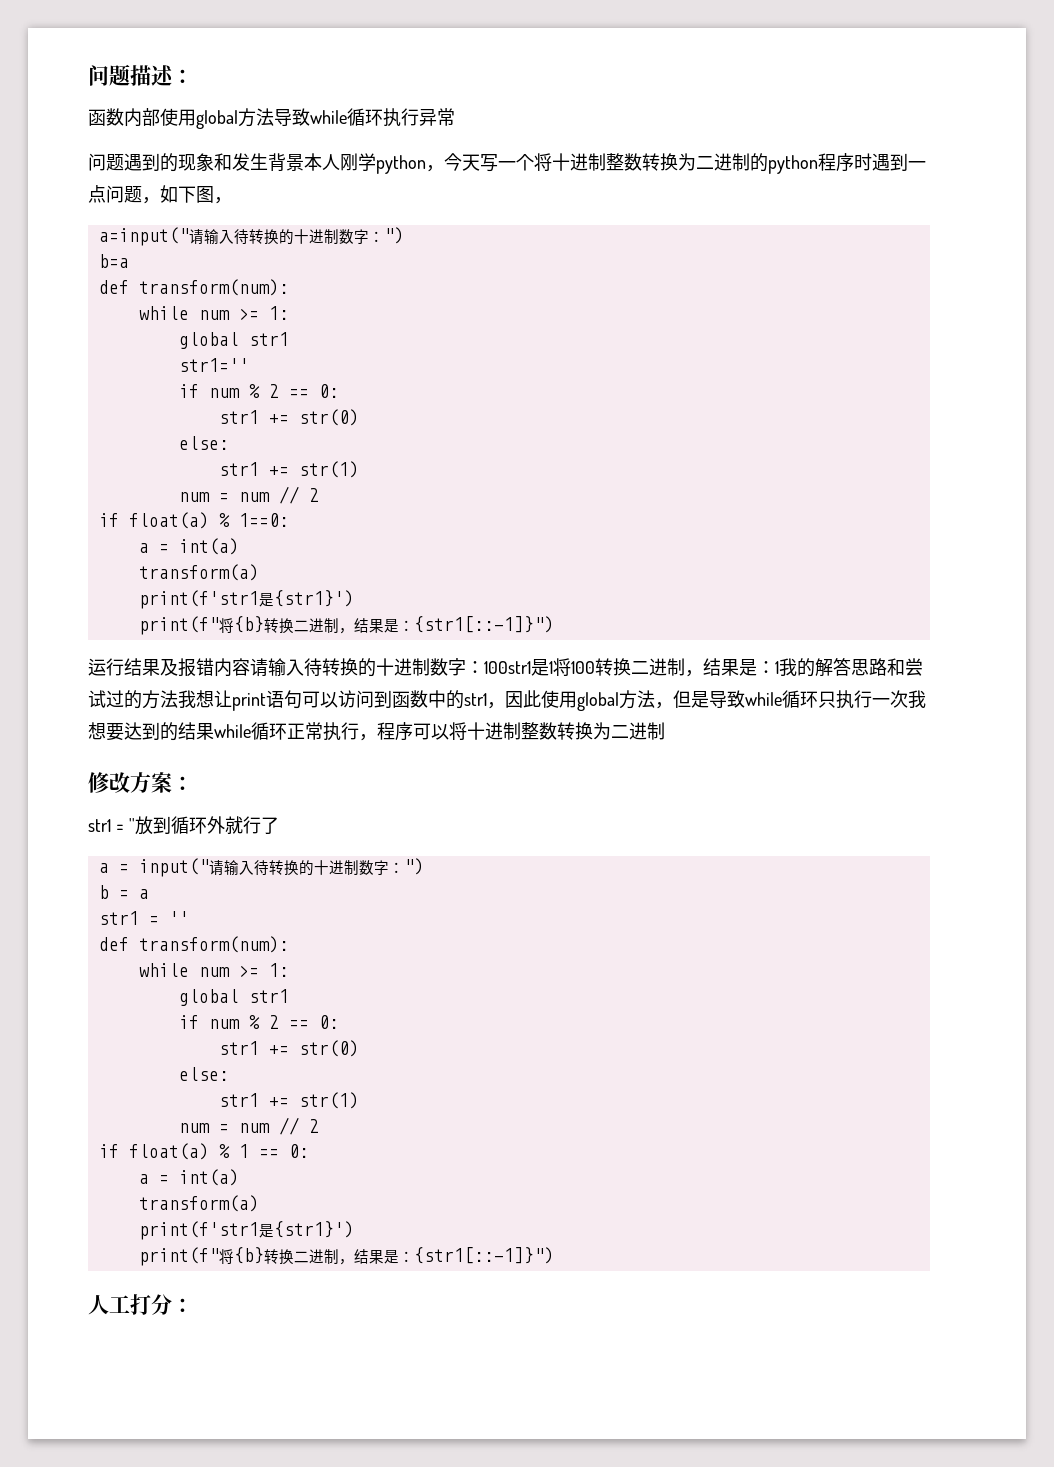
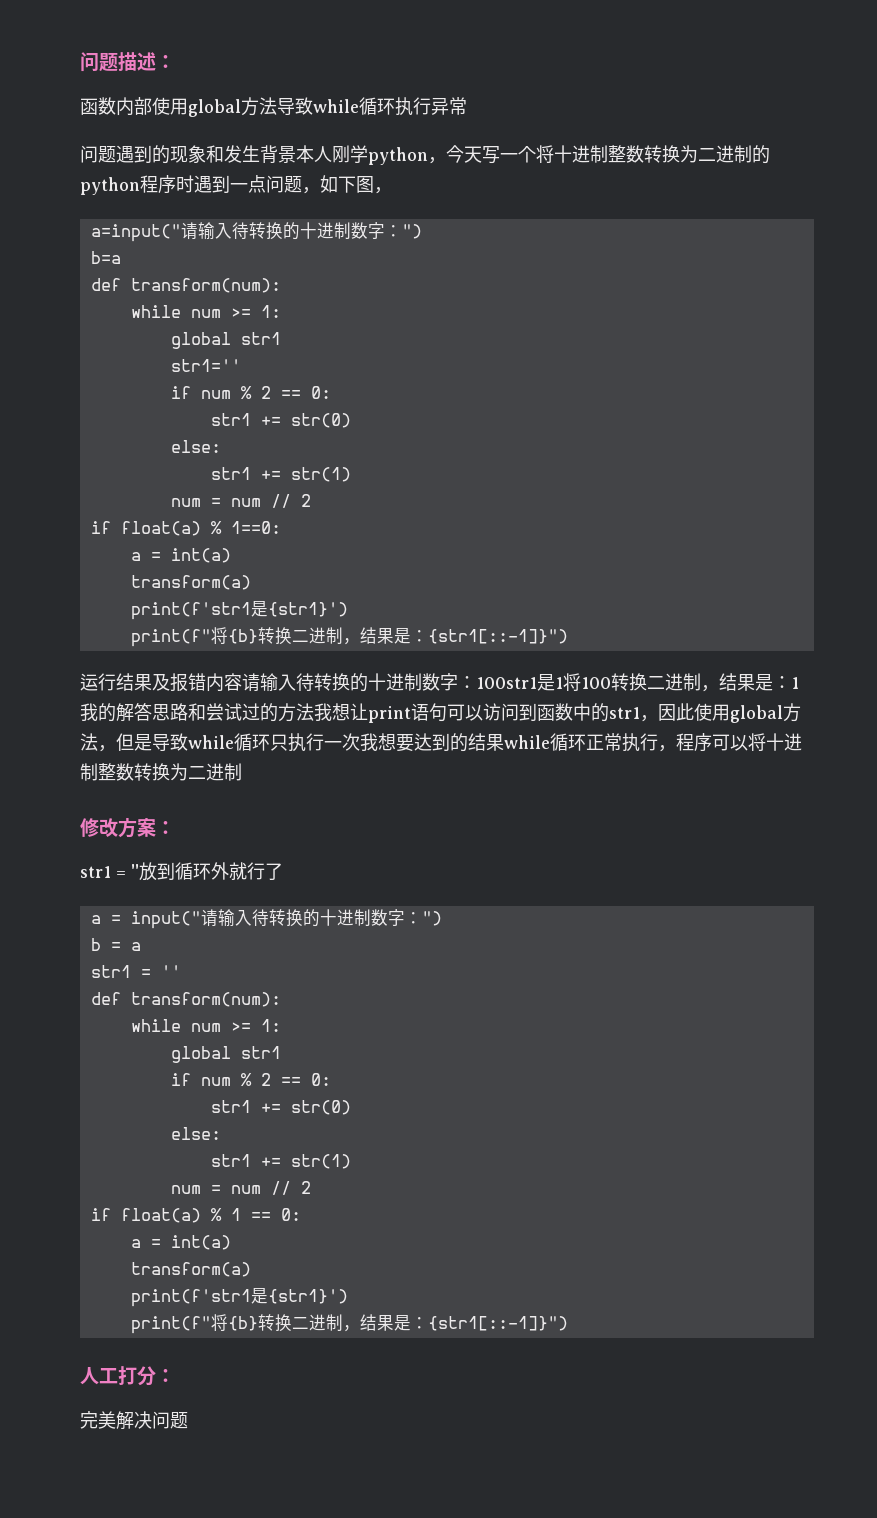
+ 完美解决问题

